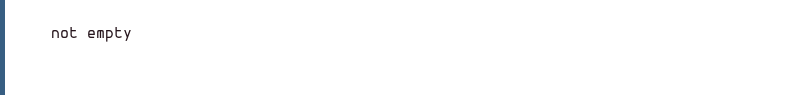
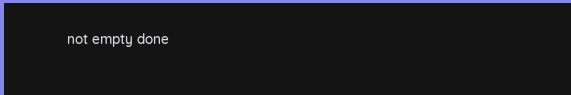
- not empty
+ not empty done

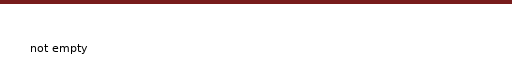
- not empty done
+ not empty

